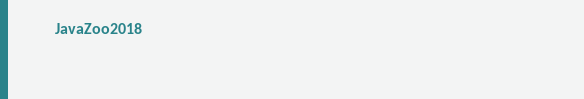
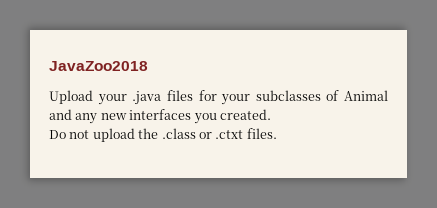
+ Upload your .java files for your subclasses of Animal and any new interfaces you created.
+ Do not upload the .class or .ctxt files.

